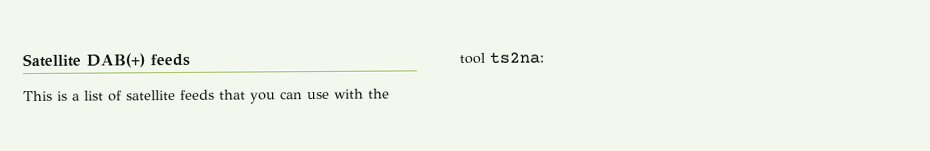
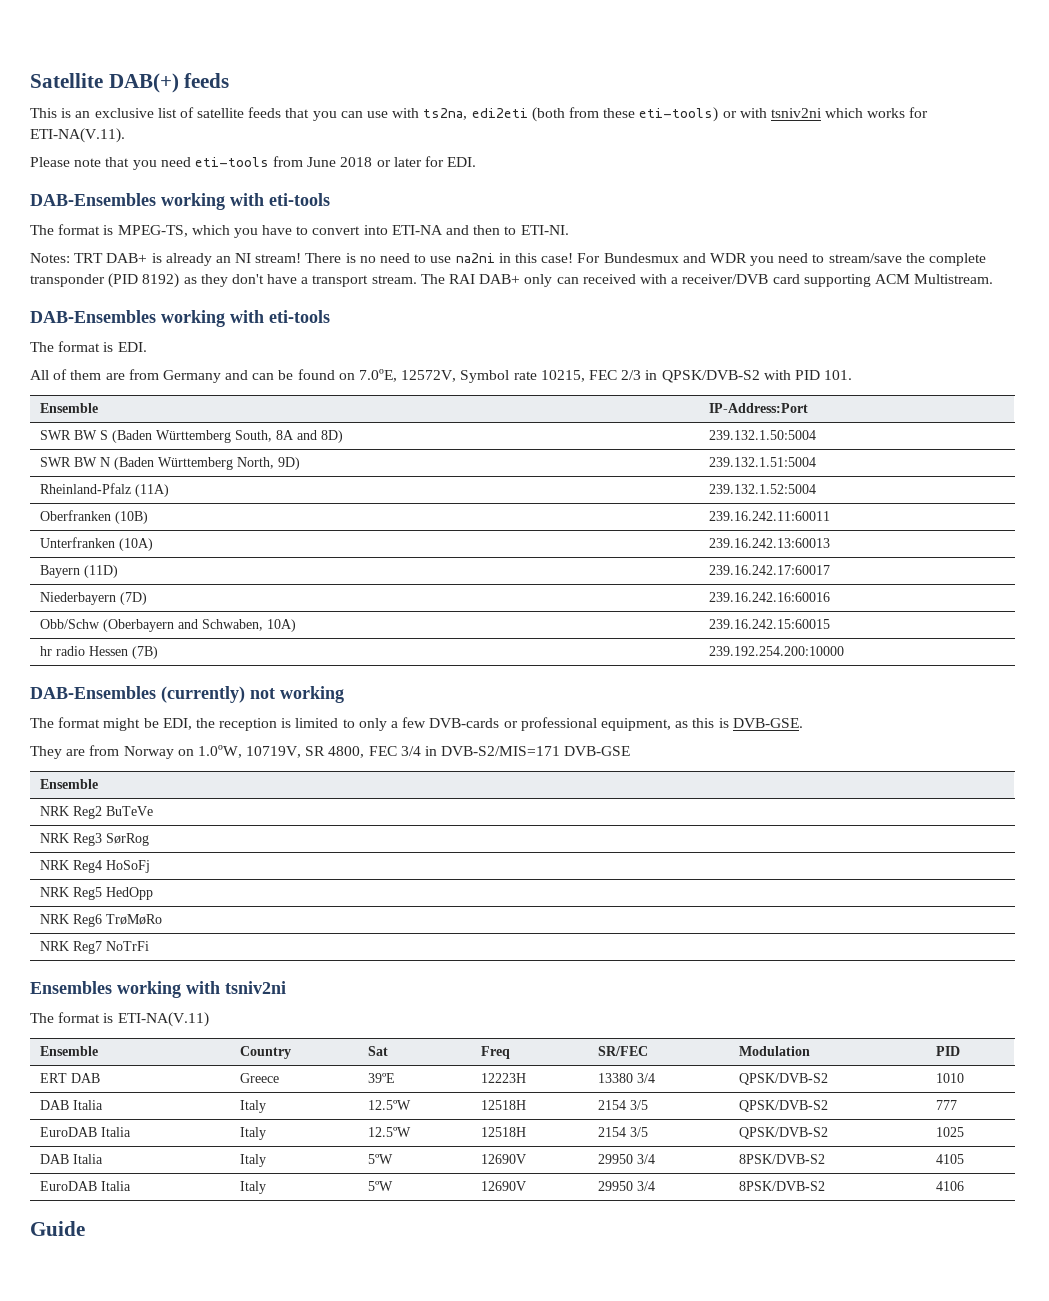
- This is a list of satellite feeds that you can use with the tool ts2na:
+ This is an exclusive list of satellite feeds that you can use with ts2na, edi2eti (both from these eti-tools) or with tsniv2ni which works for ETI-NA(V.11).
+ Please note that you need eti-tools from June 2018 or later for EDI.
+ DAB-Ensembles working with eti-tools
+ The format is MPEG-TS, which you have to convert into ETI-NA and then to ETI-NI.
+ Notes: TRT DAB+ is already an NI stream! There is no need to use na2ni in this case! For Bundesmux and WDR you need to stream/save the complete transponder (PID 8192) as they don't have a transport stream. The RAI DAB+ only can received with a receiver/DVB card supporting ACM Multistream.
+ DAB-Ensembles working with eti-tools
+ The format is EDI.
+ All of them are from Germany and can be found on 7.0ºE, 12572V, Symbol rate 10215, FEC 2/3 in QPSK/DVB-S2 with PID 101.
+ Ensemble | IP-Address:Port
+ SWR BW S (Baden Württemberg South, 8A and 8D) | 239.132.1.50:5004
+ SWR BW N (Baden Württemberg North, 9D) | 239.132.1.51:5004
+ Rheinland-Pfalz (11A) | 239.132.1.52:5004
+ Oberfranken (10B) | 239.16.242.11:60011
+ Unterfranken (10A) | 239.16.242.13:60013
+ Bayern (11D) | 239.16.242.17:60017
+ Niederbayern (7D) | 239.16.242.16:60016
+ Obb/Schw (Oberbayern and Schwaben, 10A) | 239.16.242.15:60015
+ hr radio Hessen (7B) | 239.192.254.200:10000
+ DAB-Ensembles (currently) not working
+ The format might be EDI, the reception is limited to only a few DVB-cards or professional equipment, as this is DVB-GSE.
+ They are from Norway on 1.0ºW, 10719V, SR 4800, FEC 3/4 in DVB-S2/MIS=171 DVB-GSE
+ Ensemble
+ NRK Reg2 BuTeVe
+ NRK Reg3 SørRog
+ NRK Reg4 HoSoFj
+ NRK Reg5 HedOpp
+ NRK Reg6 TrøMøRo
+ NRK Reg7 NoTrFi
+ Ensembles working with tsniv2ni
+ The format is ETI-NA(V.11)
+ Ensemble | Country | Sat | Freq | SR/FEC | Modulation | PID
+ ERT DAB | Greece | 39ºE | 12223H | 13380 3/4 | QPSK/DVB-S2 | 1010
+ DAB Italia | Italy | 12.5ºW | 12518H | 2154 3/5 | QPSK/DVB-S2 | 777
+ EuroDAB Italia | Italy | 12.5ºW | 12518H | 2154 3/5 | QPSK/DVB-S2 | 1025
+ DAB Italia | Italy | 5ºW | 12690V | 29950 3/4 | 8PSK/DVB-S2 | 4105
+ EuroDAB Italia | Italy | 5ºW | 12690V | 29950 3/4 | 8PSK/DVB-S2 | 4106
+ Guide

